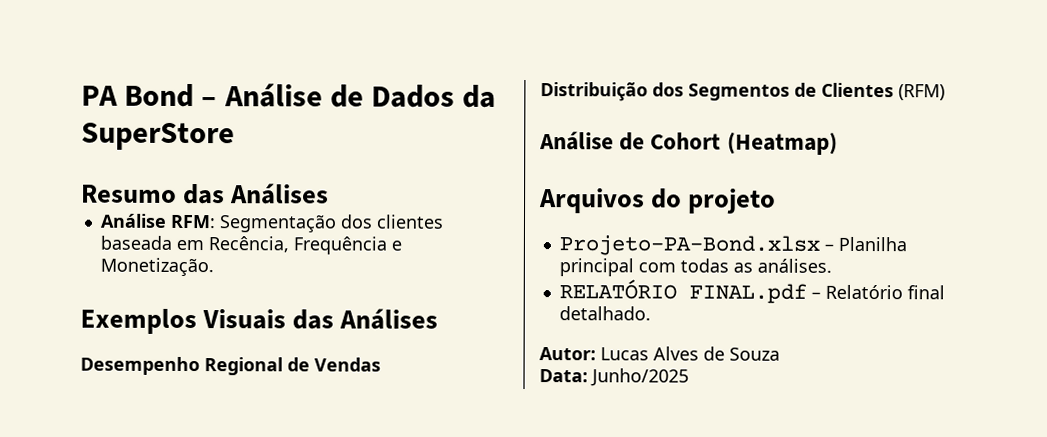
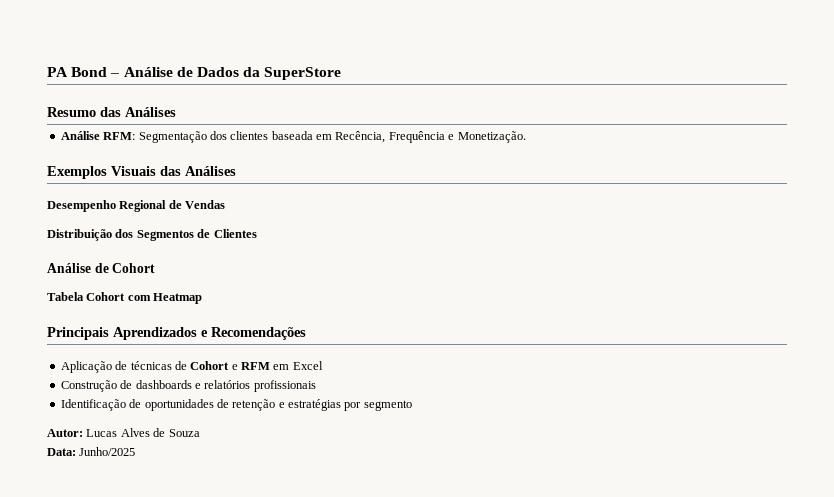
- Distribuição dos Segmentos de Clientes (RFM)
+ Distribuição dos Segmentos de Clientes
- Análise de Cohort (Heatmap)
- Arquivos do projeto
- Projeto-PA-Bond.xlsx – Planilha principal com todas as análises.
- RELATÓRIO FINAL.pdf – Relatório final detalhado.
+ Análise de Cohort
+ Tabela Cohort com Heatmap
+ Principais Aprendizados e Recomendações
+ Aplicação de técnicas de Cohort e RFM em Excel
+ Construção de dashboards e relatórios profissionais
+ Identificação de oportunidades de retenção e estratégias por segmento

